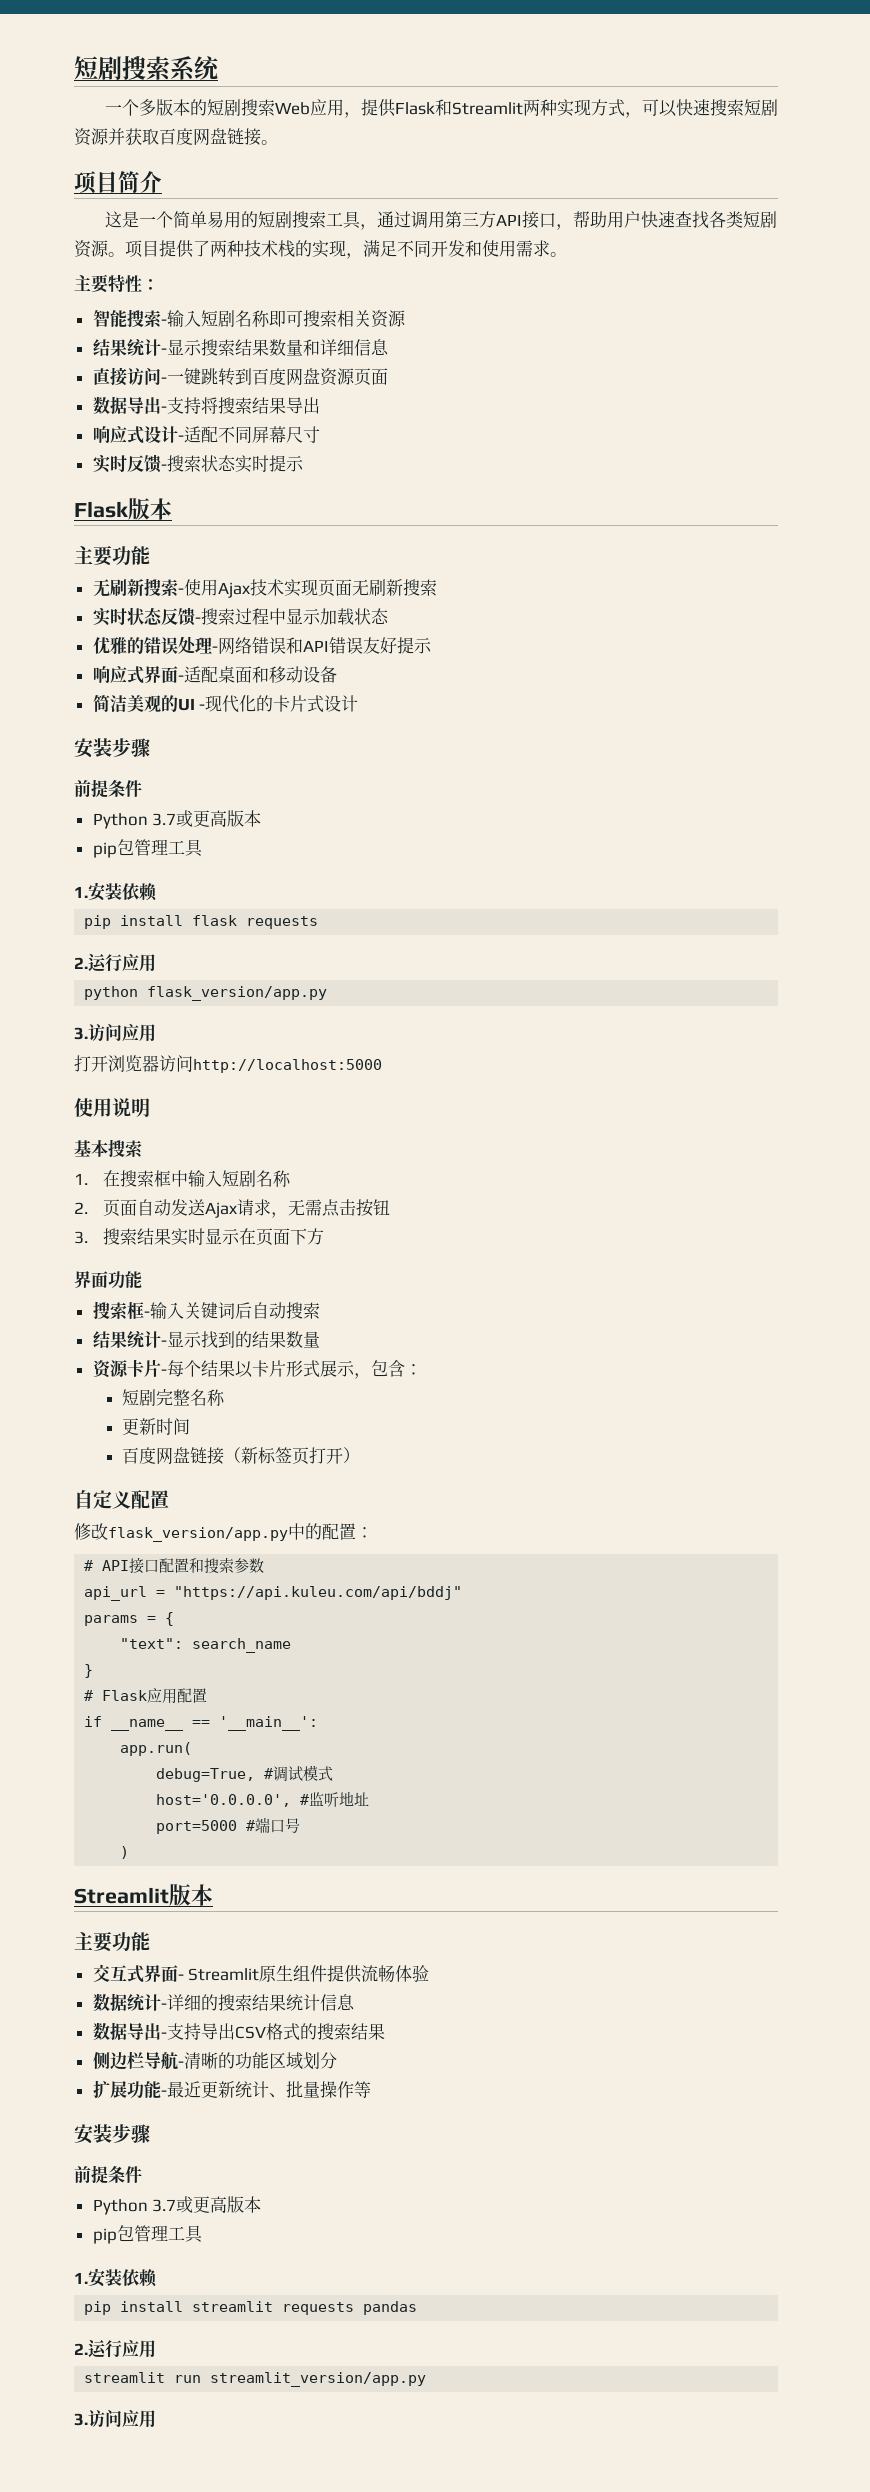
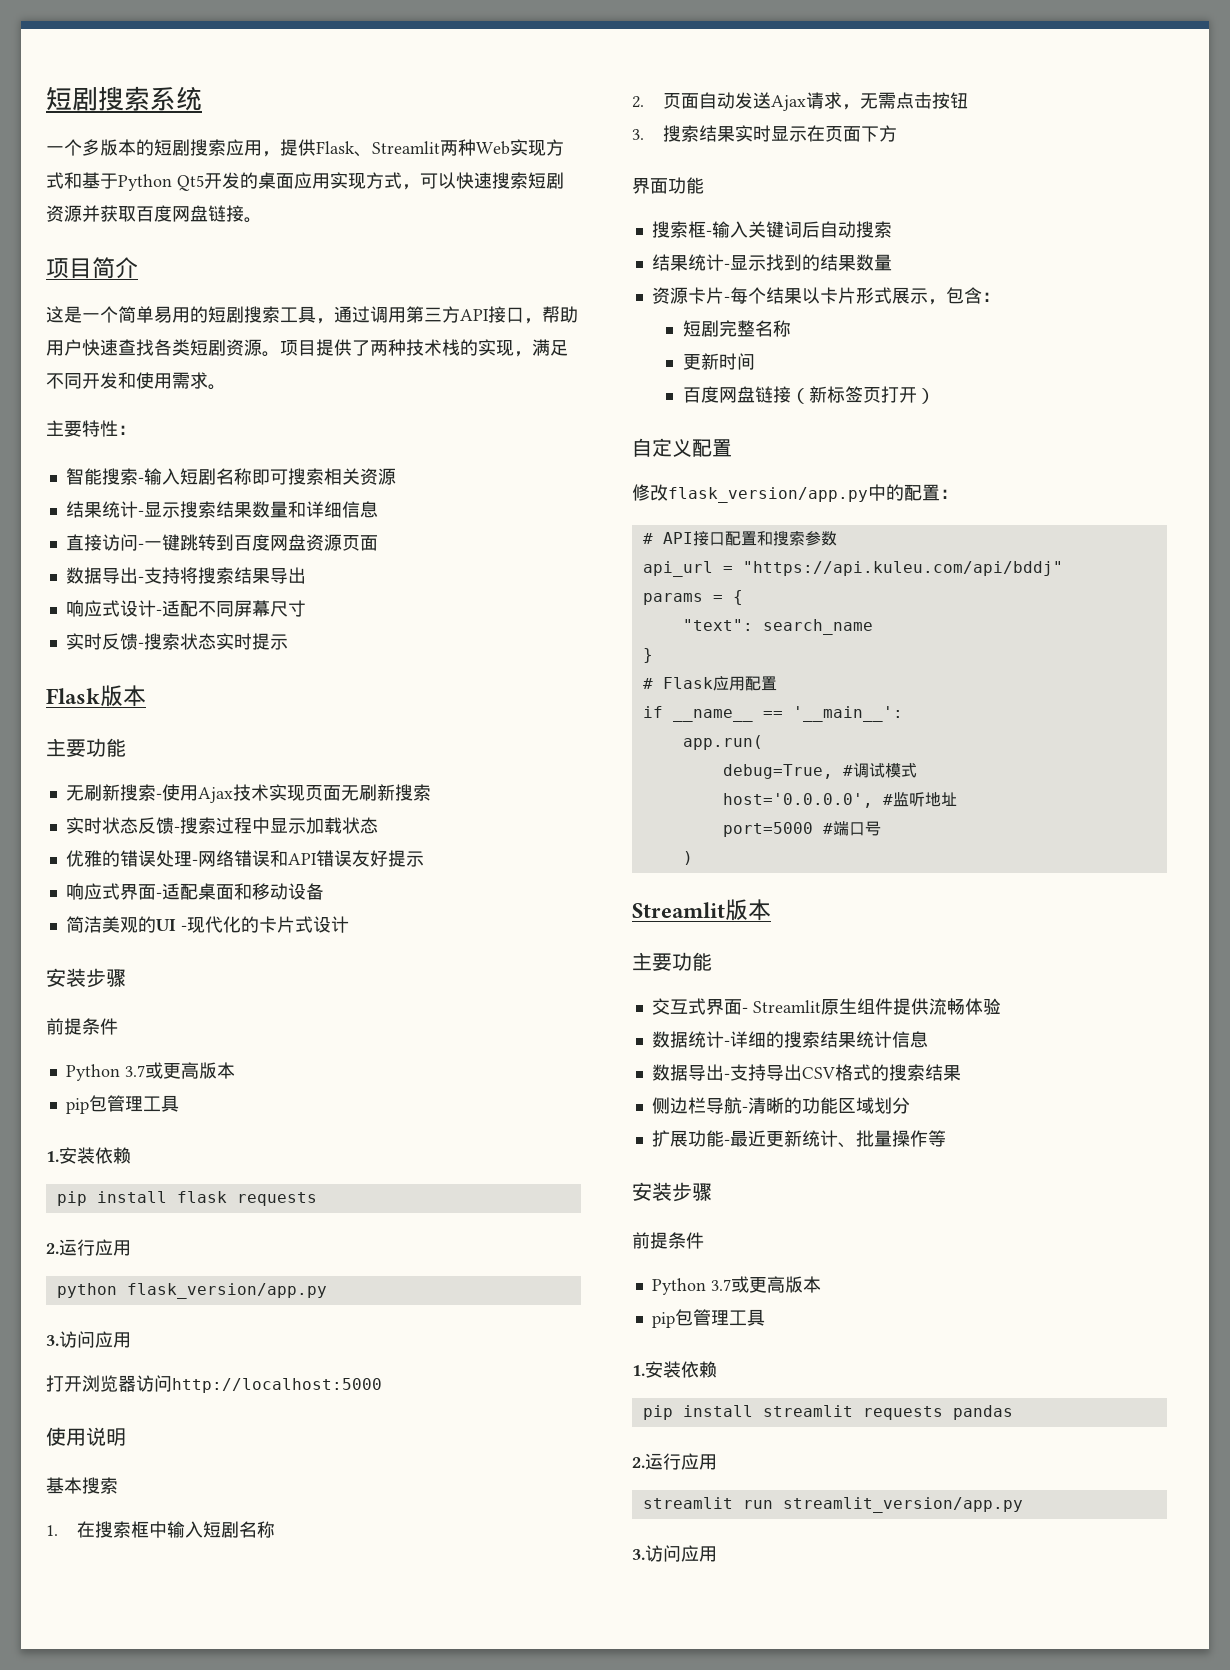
- 一个多版本的短剧搜索Web应用，提供Flask和Streamlit两种实现方式，可以快速搜索短剧资源并获取百度网盘链接。
+ 一个多版本的短剧搜索应用，提供Flask、Streamlit两种Web实现方式和基于Python Qt5开发的桌面应用实现方式，可以快速搜索短剧资源并获取百度网盘链接。

